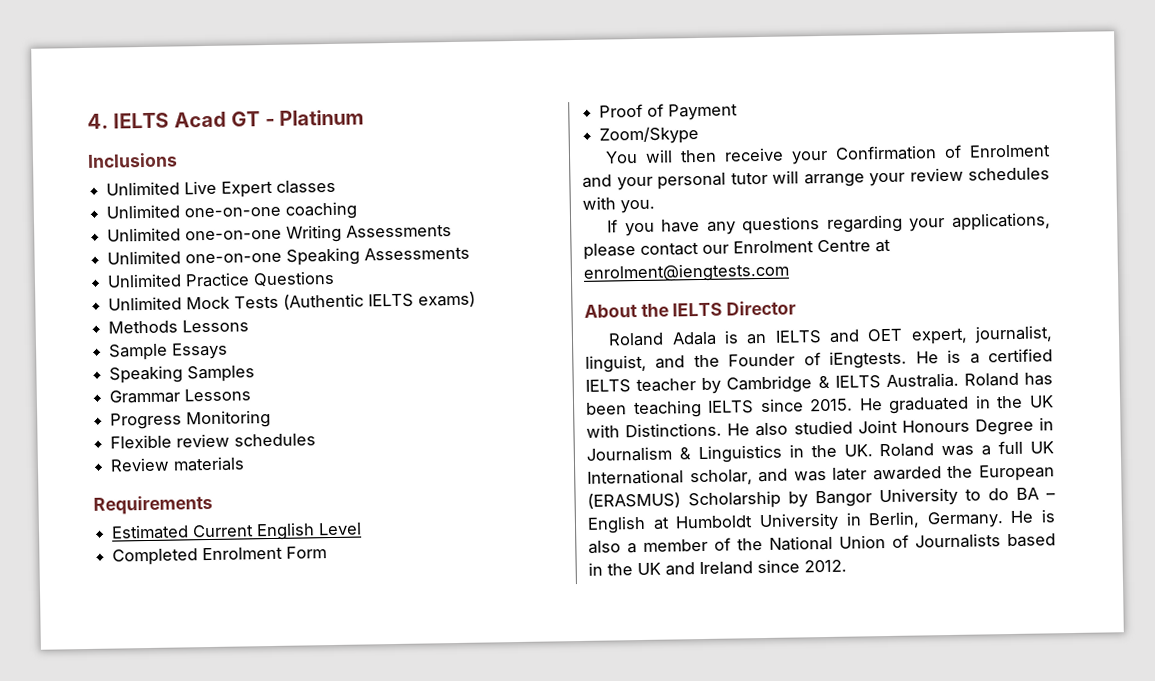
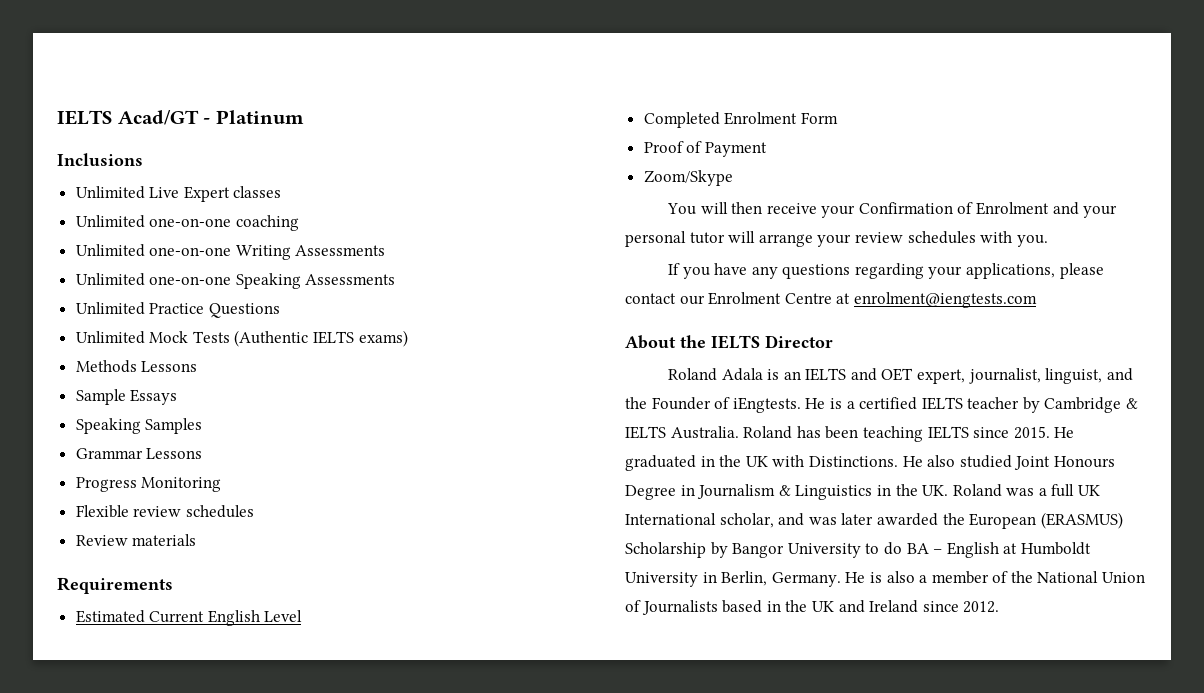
- 4. IELTS Acad GT - Platinum
+ IELTS Acad/GT - Platinum

